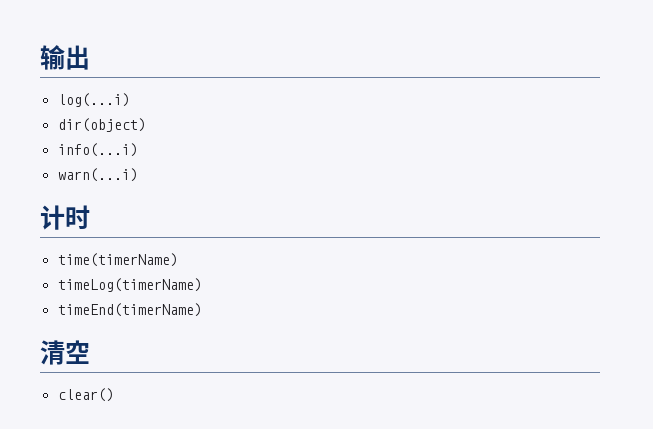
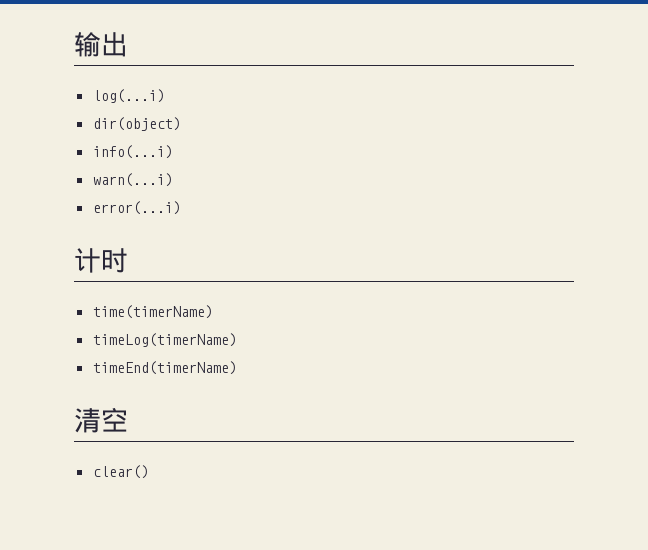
+ error(...i)

